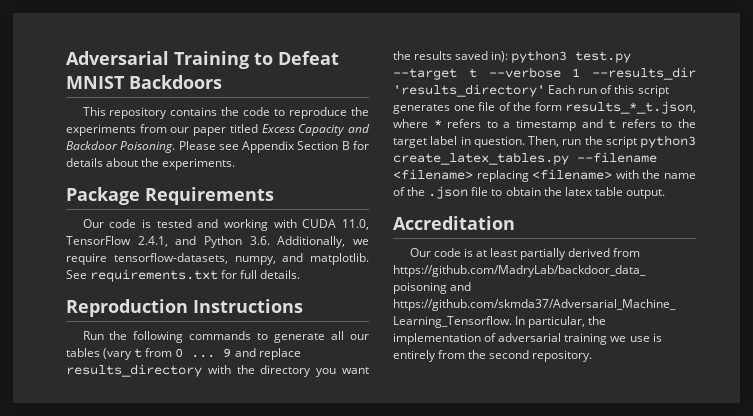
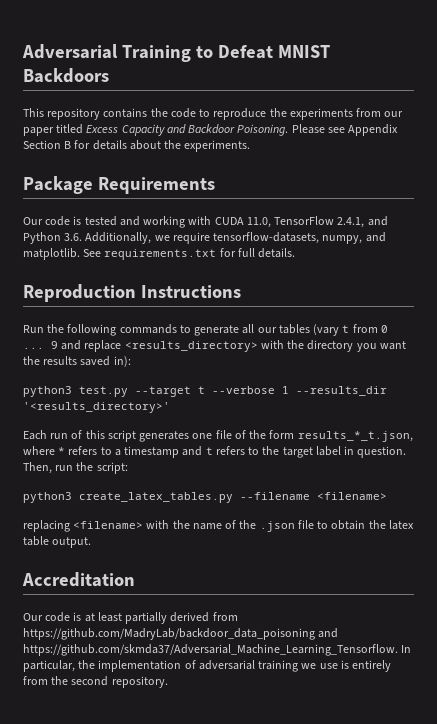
- 9 and replace results_directory with the directory you want the results saved in): python3 test.py --target t --verbose 1 --results_dir 'results_directory' Each run of this script generates one file of the form results_*_t.json, where * refers to a timestamp and t refers to the target label in question.
+ 9 and replace <results_directory> with the directory you want the results saved in):
+ python3 test.py --target t --verbose 1 --results_dir '<results_directory>'
+ Each run of this script generates one file of the form results_*_t.json, where * refers to a timestamp and t refers to the target label in question.
- Then, run the script python3 create_latex_tables.py --filename <filename> replacing <filename> with the name of the .json file to obtain the latex table output.
+ Then, run the script:
+ python3 create_latex_tables.py --filename <filename>
+ replacing <filename> with the name of the .json file to obtain the latex table output.

